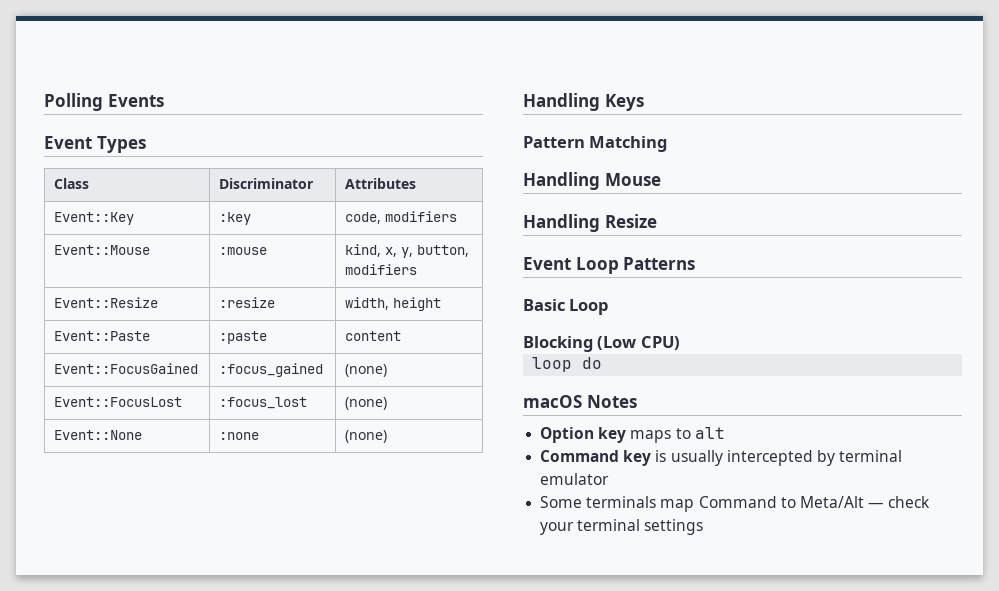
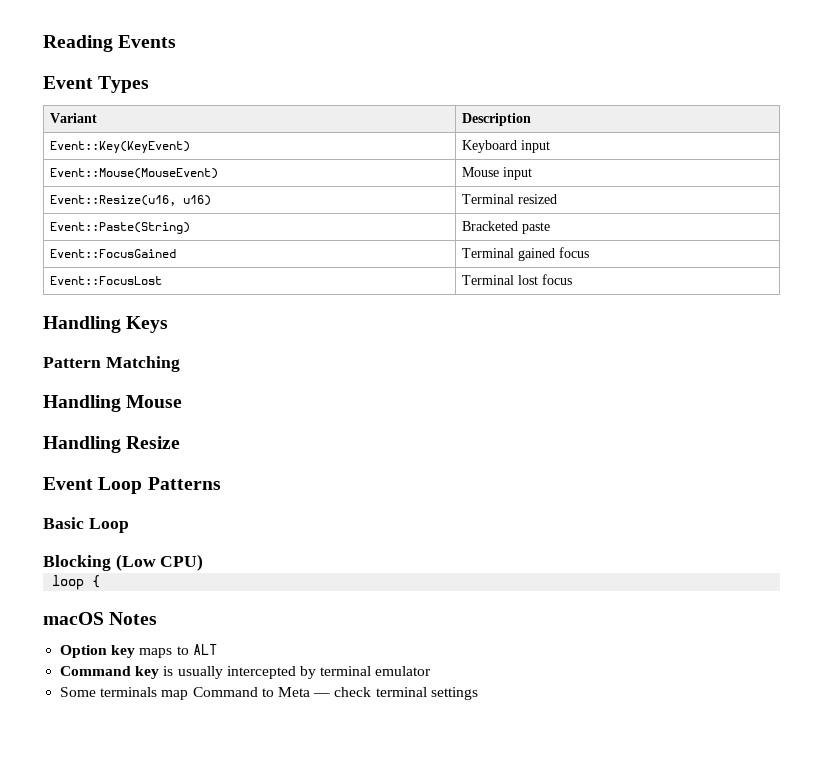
- Polling Events
+ Reading Events
- Class | Discriminator | Attributes
- Event::Key | :key | code, modifiers
- Event::Mouse | :mouse | kind, x, y, button, modifiers
- Event::Resize | :resize | width, height
- Event::Paste | :paste | content
- Event::FocusGained | :focus_gained | (none)
- Event::FocusLost | :focus_lost | (none)
- Event::None | :none | (none)
+ Variant | Description
+ Event::Key(KeyEvent) | Keyboard input
+ Event::Mouse(MouseEvent) | Mouse input
+ Event::Resize(u16, u16) | Terminal resized
+ Event::Paste(String) | Bracketed paste
+ Event::FocusGained | Terminal gained focus
+ Event::FocusLost | Terminal lost focus
- loop do
+ loop {
- Option key maps to alt
+ Option key maps to ALT
- Some terminals map Command to Meta/Alt — check your terminal settings
+ Some terminals map Command to Meta — check terminal settings

